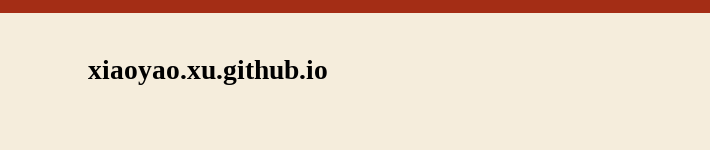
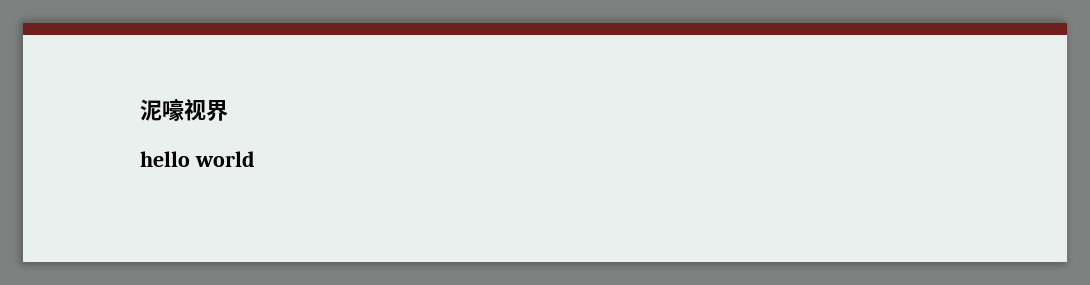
- xiaoyao.xu.github.io
+ 泥嚎视界
+ hello world

